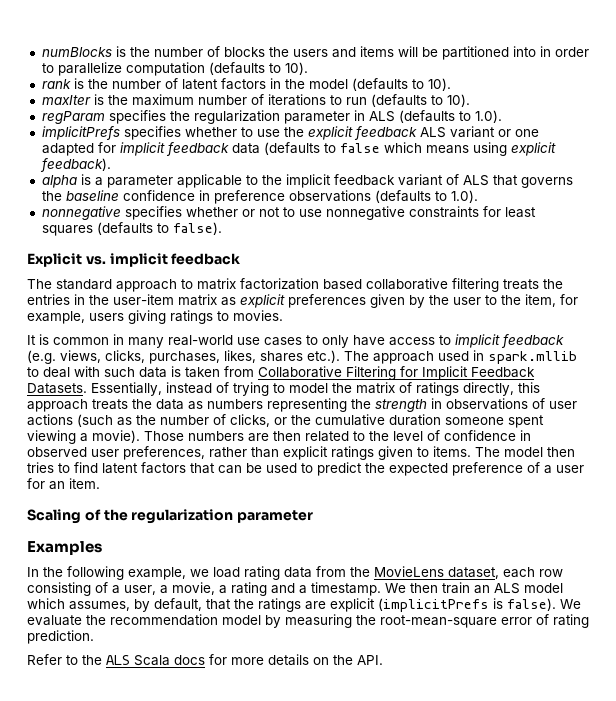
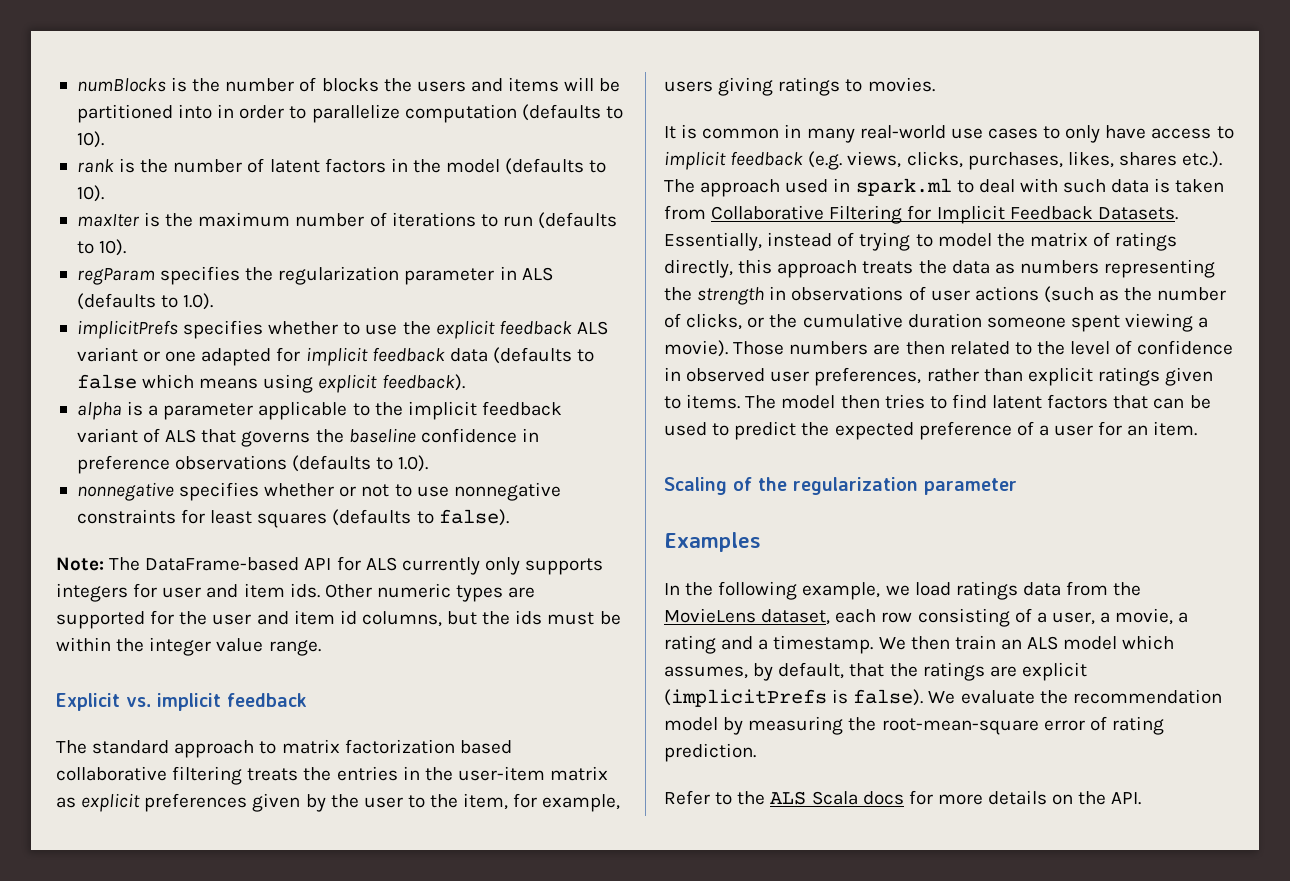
+ Note: The DataFrame-based API for ALS currently only supports integers for user and item ids. Other numeric types are supported for the user and item id columns, but the ids must be within the integer value range.
- It is common in many real-world use cases to only have access to implicit feedback (e.g. views, clicks, purchases, likes, shares etc.). The approach used in spark.mllib to deal with such data is taken from Collaborative Filtering for Implicit Feedback Datasets.
+ It is common in many real-world use cases to only have access to implicit feedback (e.g. views, clicks, purchases, likes, shares etc.). The approach used in spark.ml to deal with such data is taken from Collaborative Filtering for Implicit Feedback Datasets.
- In the following example, we load rating data from the MovieLens dataset, each row consisting of a user, a movie, a rating and a timestamp.
+ In the following example, we load ratings data from the MovieLens dataset, each row consisting of a user, a movie, a rating and a timestamp.

